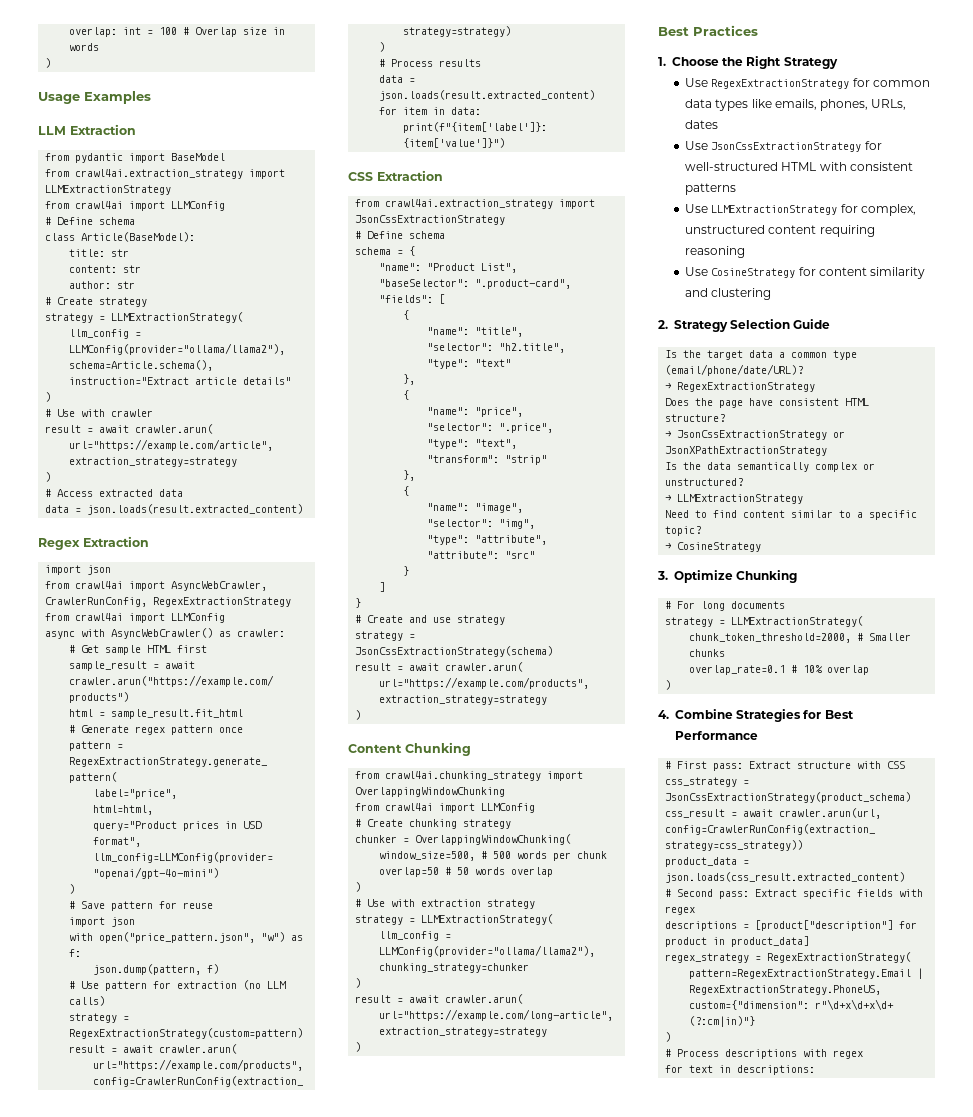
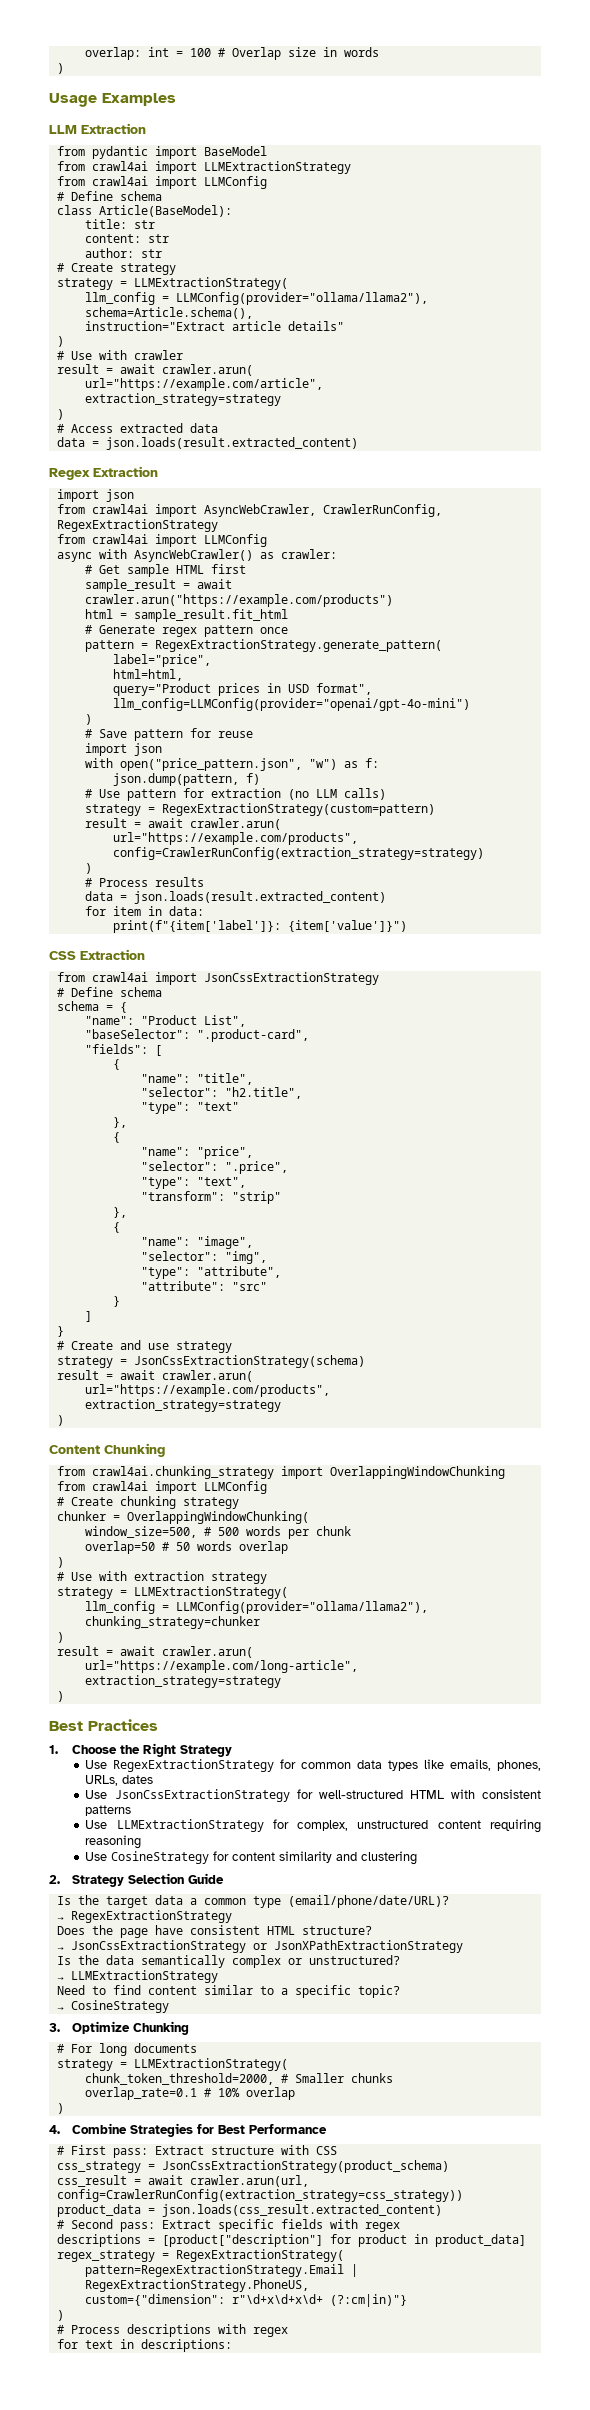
- from crawl4ai.extraction_strategy import LLMExtractionStrategy
+ from crawl4ai import LLMExtractionStrategy
- from crawl4ai.extraction_strategy import JsonCssExtractionStrategy
+ from crawl4ai import JsonCssExtractionStrategy

